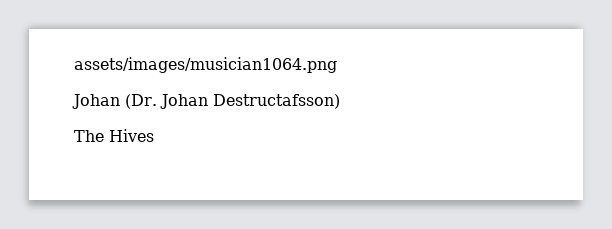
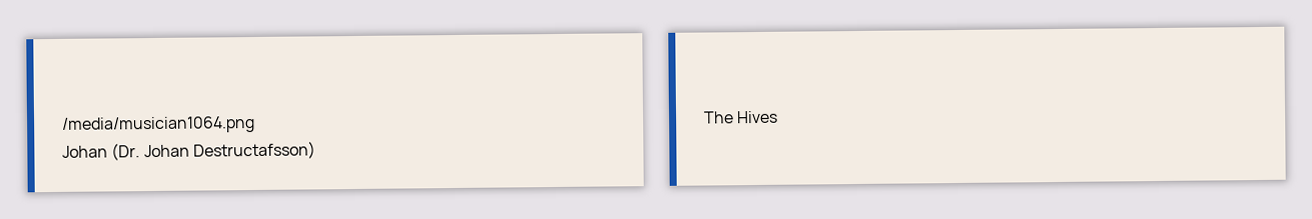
- assets/images/musician1064.png
+ /media/musician1064.png

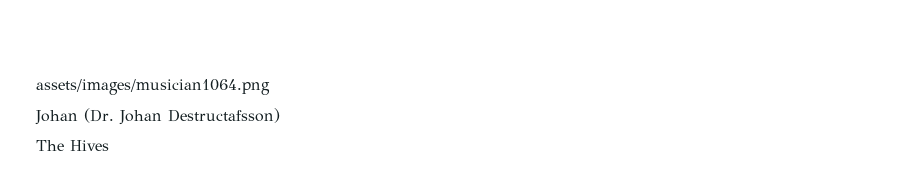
- /media/musician1064.png
+ assets/images/musician1064.png

